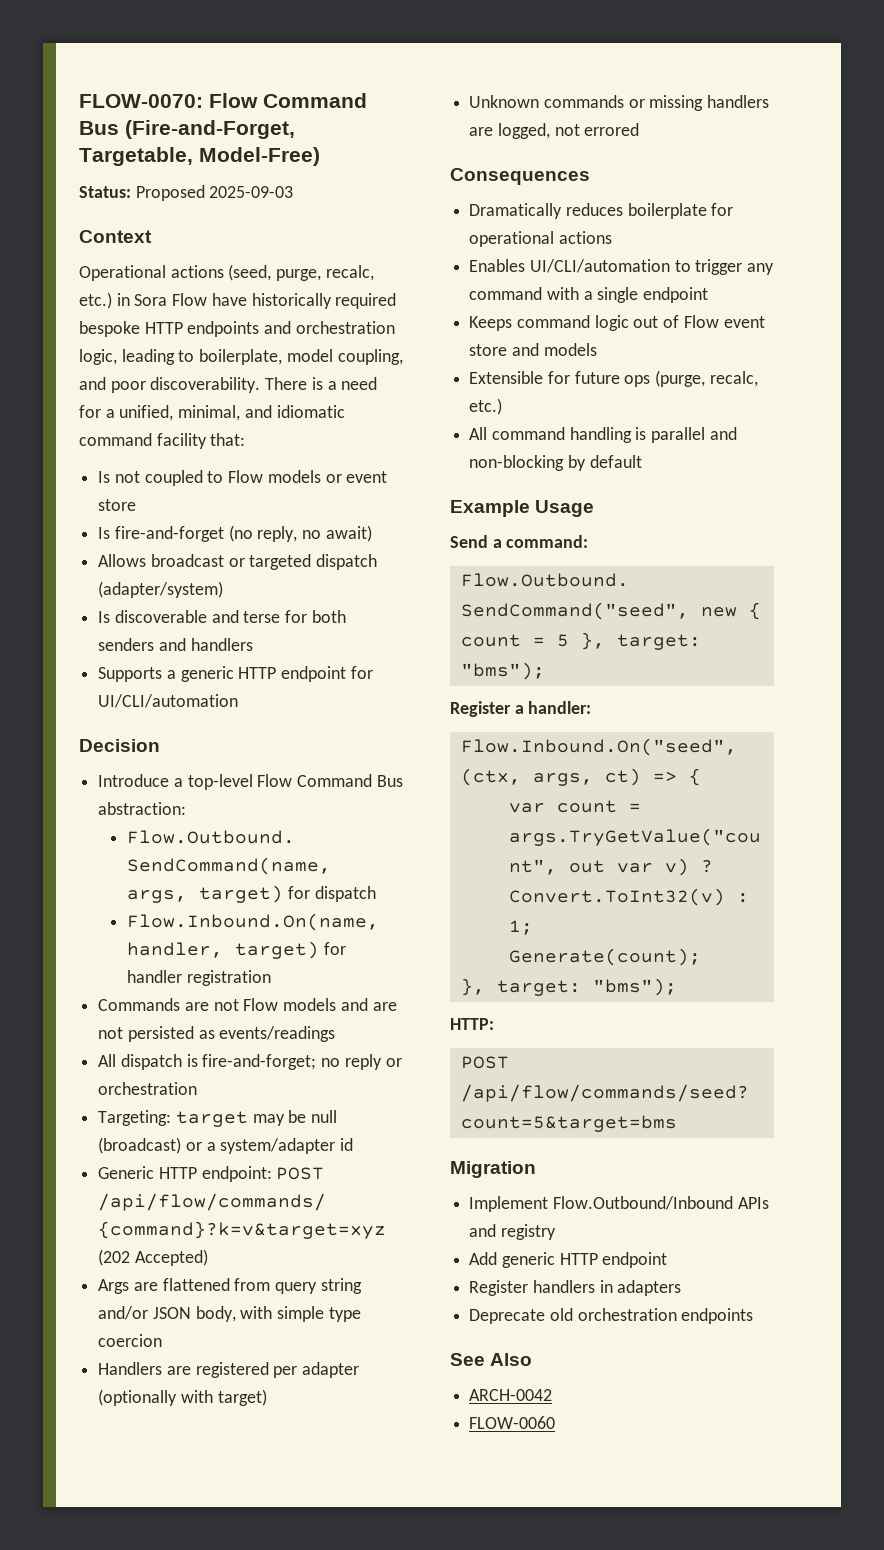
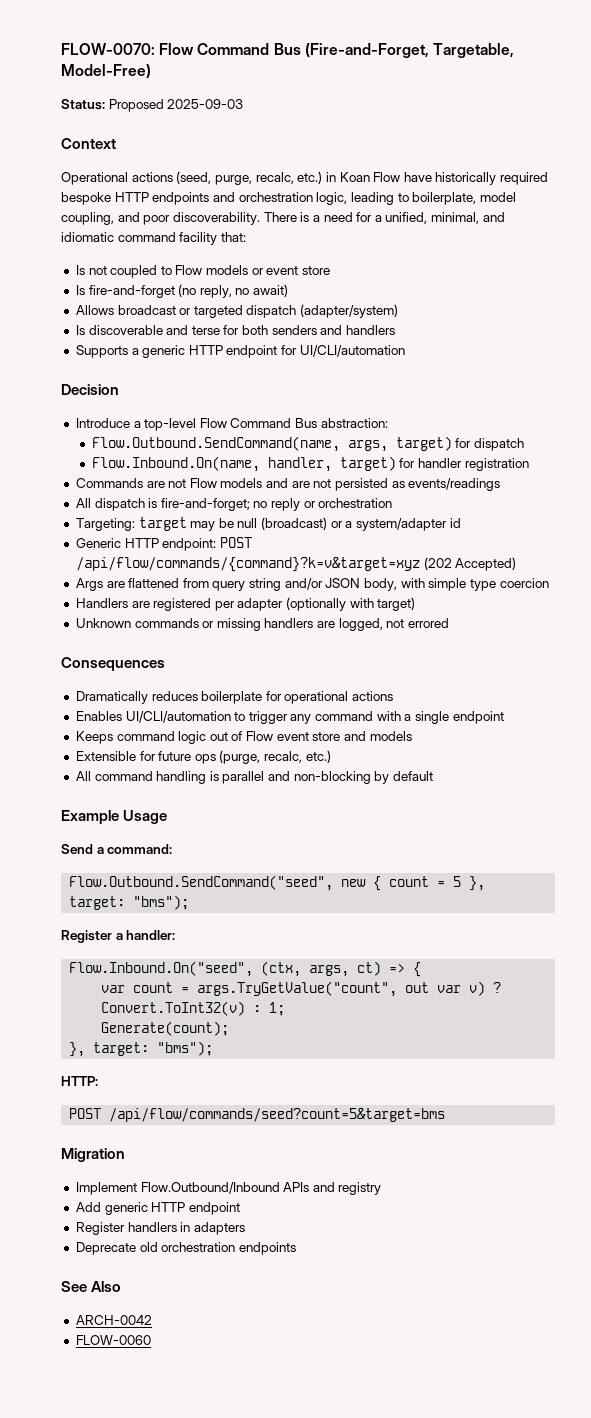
- Operational actions (seed, purge, recalc, etc.) in Sora Flow have historically required bespoke HTTP endpoints and orchestration logic, leading to boilerplate, model coupling, and poor discoverability.
+ Operational actions (seed, purge, recalc, etc.) in Koan Flow have historically required bespoke HTTP endpoints and orchestration logic, leading to boilerplate, model coupling, and poor discoverability.

